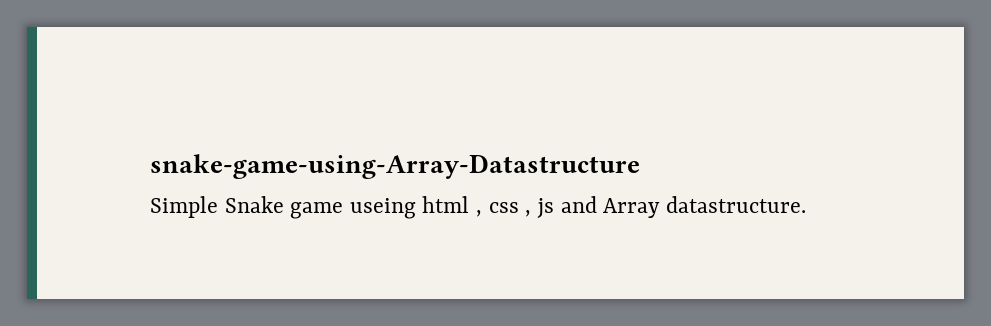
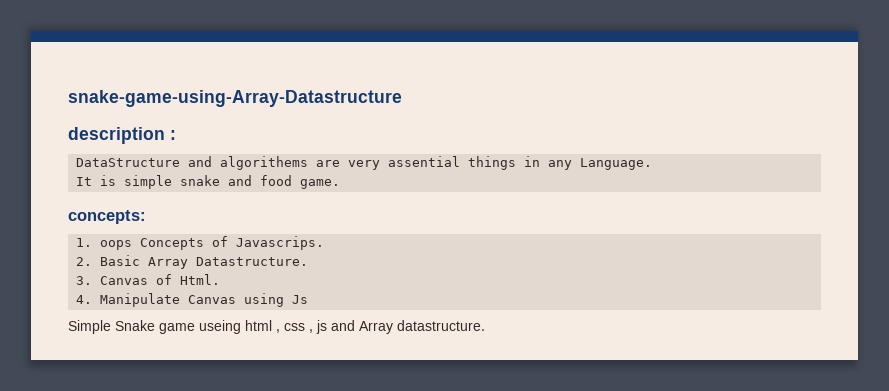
+ description :
+ DataStructure and algorithems are very assential things in any Language.
+ It is simple snake and food game.
+ concepts:
+ 1. oops Concepts of Javascrips.
+ 2. Basic Array Datastructure.
+ 3. Canvas of Html.
+ 4. Manipulate Canvas using Js

